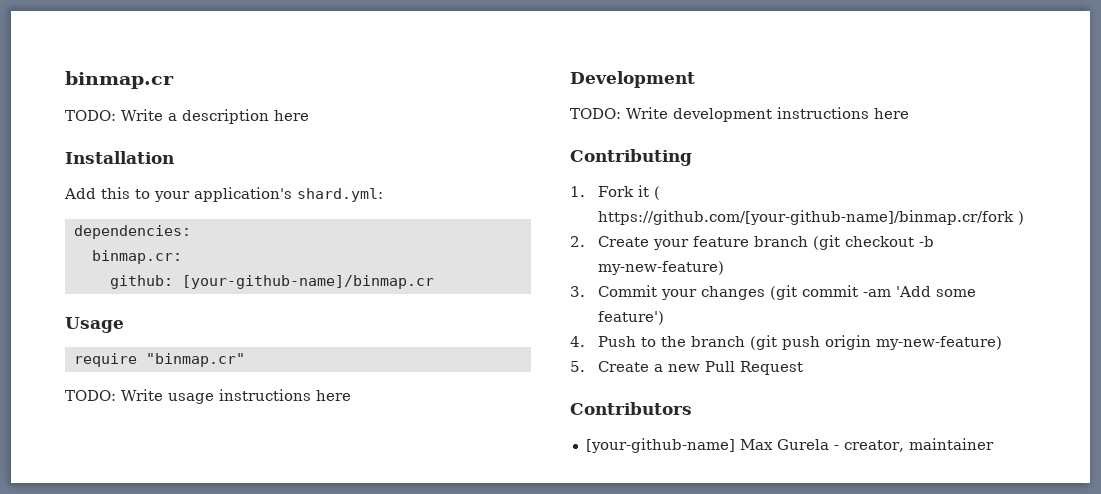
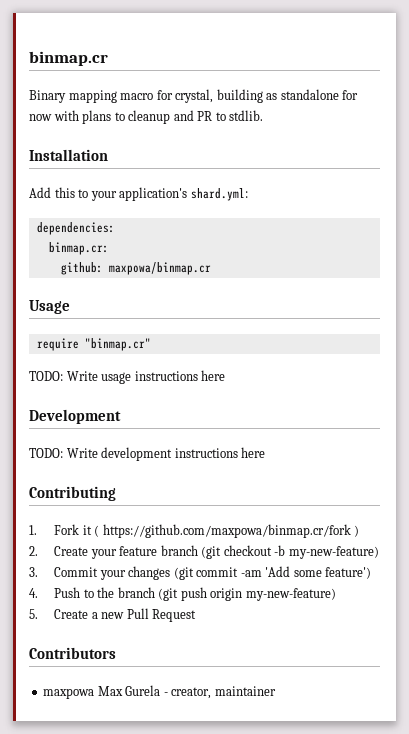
- TODO: Write a description here
+ Binary mapping macro for crystal, building as standalone for now with plans to cleanup and PR to stdlib.
- github: [your-github-name]/binmap.cr
+ github: maxpowa/binmap.cr
- 1. Fork it ( https://github.com/[your-github-name]/binmap.cr/fork )
+ 1. Fork it ( https://github.com/maxpowa/binmap.cr/fork )
- [your-github-name] Max Gurela - creator, maintainer
+ maxpowa Max Gurela - creator, maintainer

